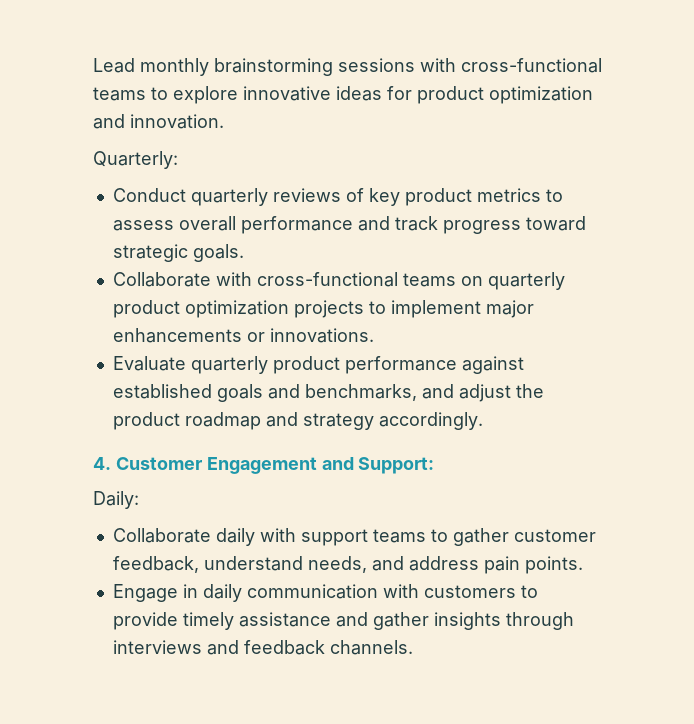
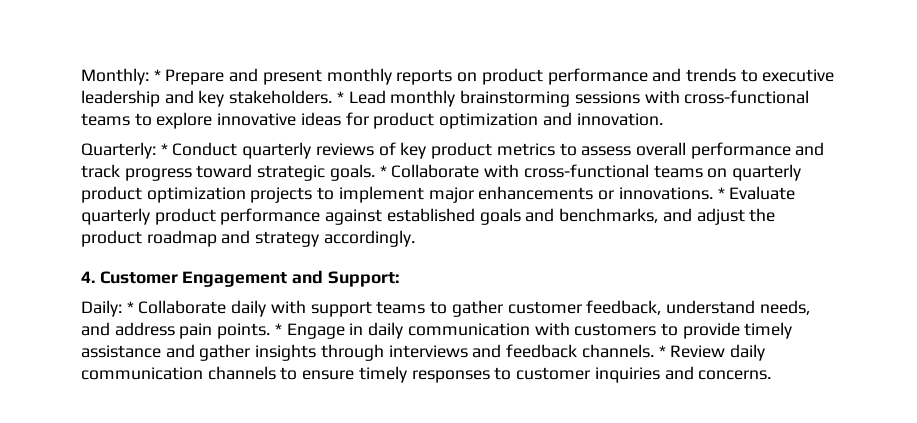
- Lead monthly brainstorming sessions with cross-functional teams to explore innovative ideas for product optimization and innovation.
+ Monthly: * Prepare and present monthly reports on product performance and trends to executive leadership and key stakeholders. * Lead monthly brainstorming sessions with cross-functional teams to explore innovative ideas for product optimization and innovation.
- Quarterly:
- Conduct quarterly reviews of key product metrics to assess overall performance and track progress toward strategic goals.
- Collaborate with cross-functional teams on quarterly product optimization projects to implement major enhancements or innovations.
- Evaluate quarterly product performance against established goals and benchmarks, and adjust the product roadmap and strategy accordingly.
+ Quarterly: * Conduct quarterly reviews of key product metrics to assess overall performance and track progress toward strategic goals. * Collaborate with cross-functional teams on quarterly product optimization projects to implement major enhancements or innovations. * Evaluate quarterly product performance against established goals and benchmarks, and adjust the product roadmap and strategy accordingly.
- Daily:
- Collaborate daily with support teams to gather customer feedback, understand needs, and address pain points.
- Engage in daily communication with customers to provide timely assistance and gather insights through interviews and feedback channels.
+ Daily: * Collaborate daily with support teams to gather customer feedback, understand needs, and address pain points. * Engage in daily communication with customers to provide timely assistance and gather insights through interviews and feedback channels.
+ * Review daily communication channels to ensure timely responses to customer inquiries and concerns.

